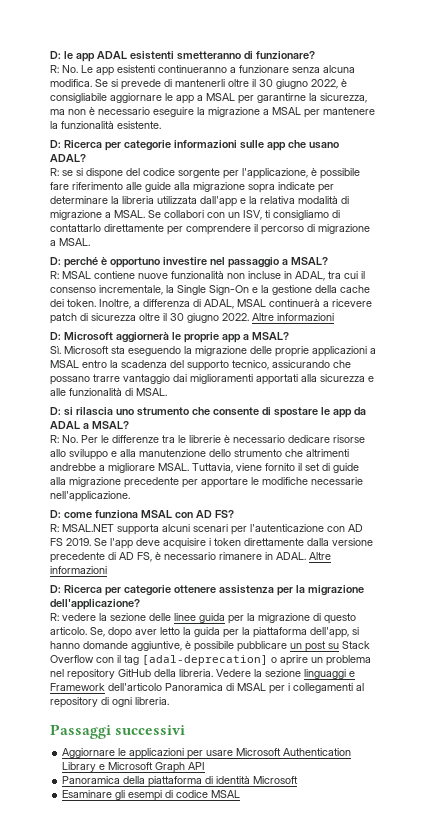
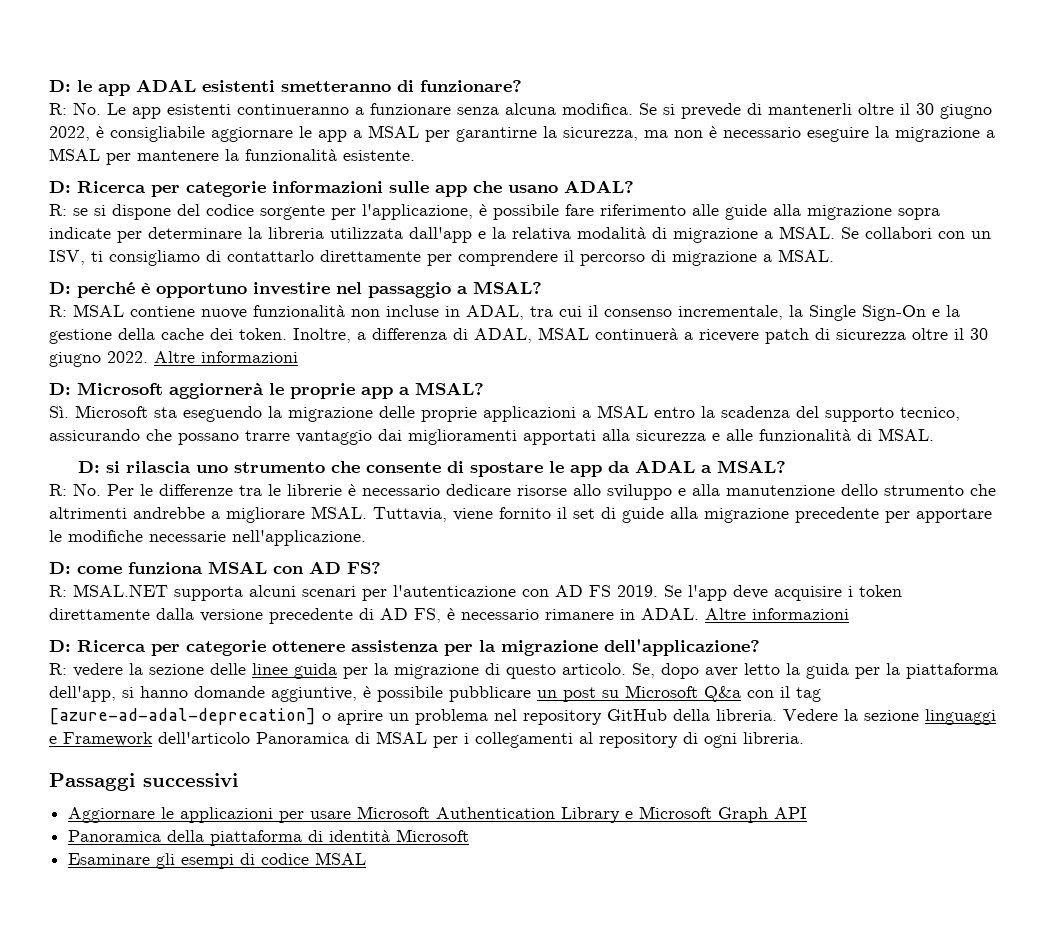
- Se, dopo aver letto la guida per la piattaforma dell'app, si hanno domande aggiuntive, è possibile pubblicare un post su Stack Overflow con il tag [adal-deprecation] o aprire un problema nel repository GitHub della libreria.
+ Se, dopo aver letto la guida per la piattaforma dell'app, si hanno domande aggiuntive, è possibile pubblicare un post su Microsoft Q&a con il tag [azure-ad-adal-deprecation] o aprire un problema nel repository GitHub della libreria.

